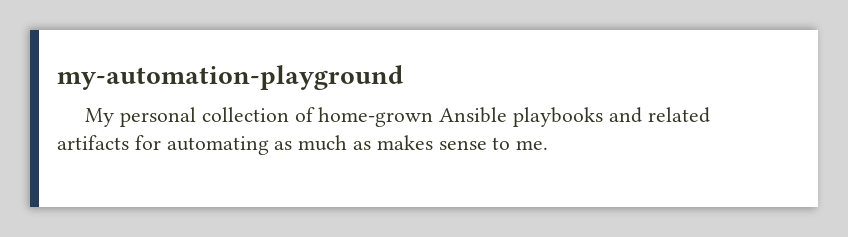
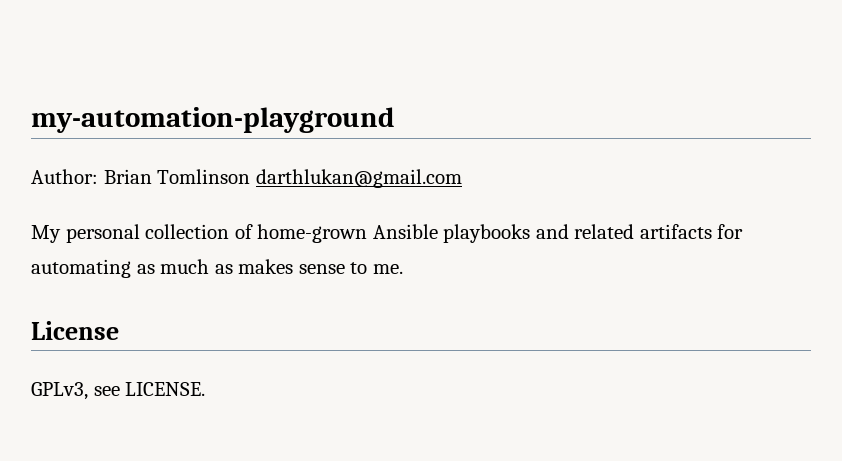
+ Author: Brian Tomlinson darthlukan@gmail.com
+ License
+ GPLv3, see LICENSE.

